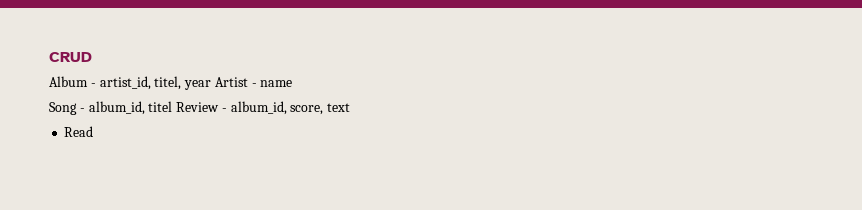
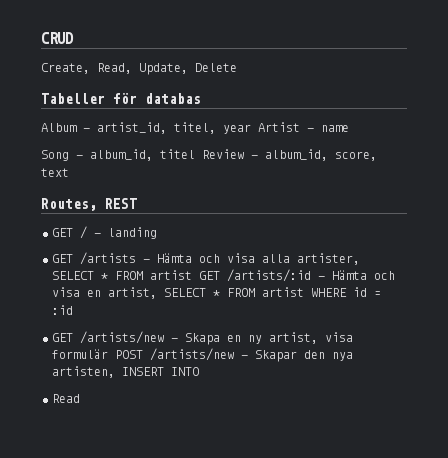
+ Create, Read, Update, Delete
+ Tabeller för databas
+ Routes, REST
+ GET / - landing
+ GET /artists - Hämta och visa alla artister, SELECT * FROM artist GET /artists/:id - Hämta och visa en artist, SELECT * FROM artist WHERE id = :id
+ GET /artists/new - Skapa en ny artist, visa formulär POST /artists/new - Skapar den nya artisten, INSERT INTO

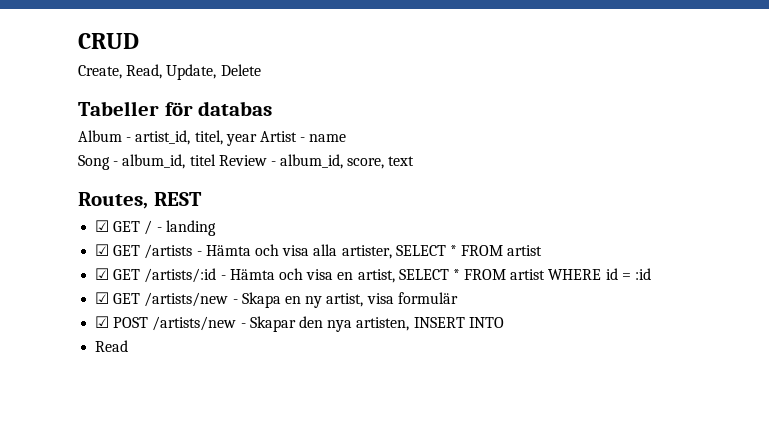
- GET / - landing
+ ☑ GET / - landing
- GET /artists - Hämta och visa alla artister, SELECT * FROM artist GET /artists/:id - Hämta och visa en artist, SELECT * FROM artist WHERE id = :id
+ ☑ GET /artists - Hämta och visa alla artister, SELECT * FROM artist
+ ☑ GET /artists/:id - Hämta och visa en artist, SELECT * FROM artist WHERE id = :id
- GET /artists/new - Skapa en ny artist, visa formulär POST /artists/new - Skapar den nya artisten, INSERT INTO
+ ☑ GET /artists/new - Skapa en ny artist, visa formulär
+ ☑ POST /artists/new - Skapar den nya artisten, INSERT INTO

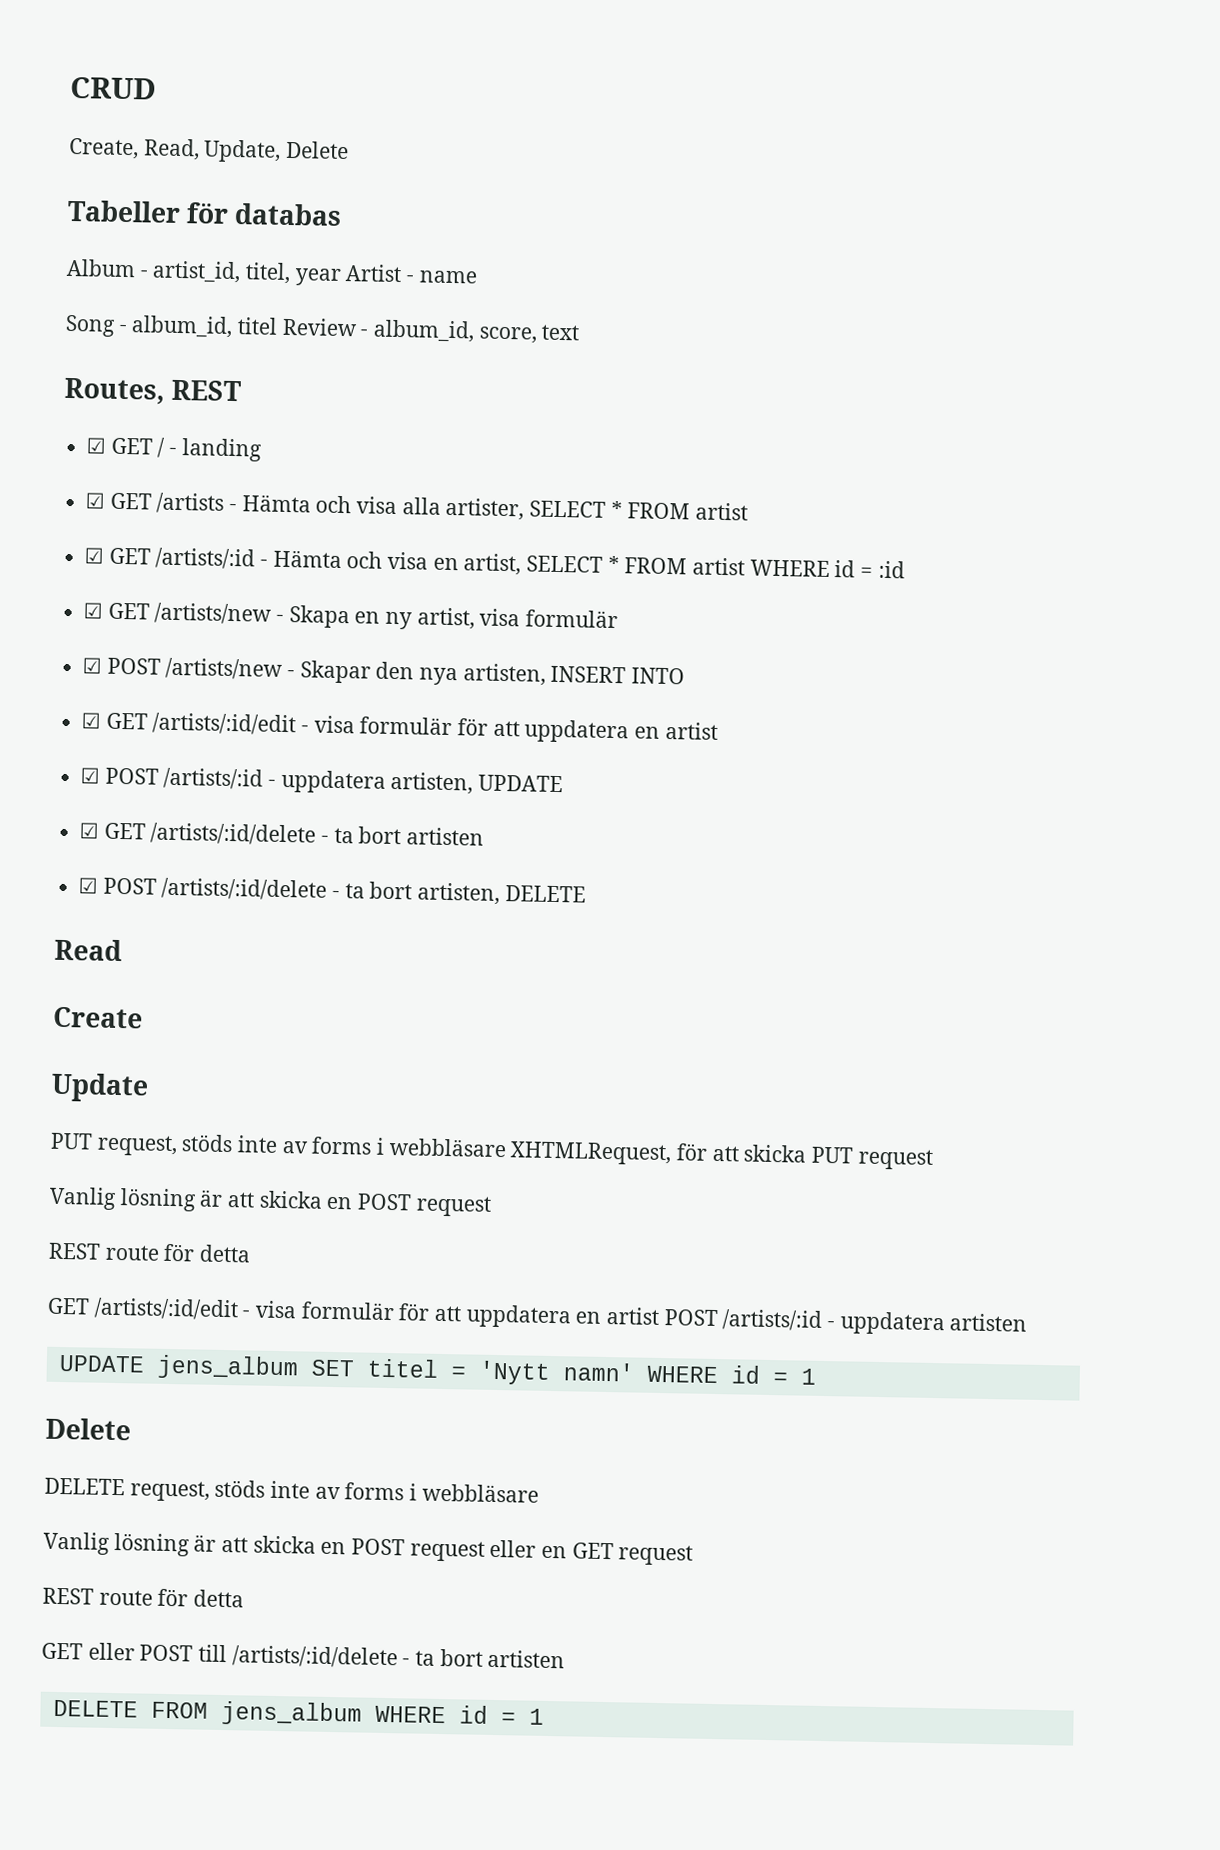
+ ☑ GET /artists/:id/edit - visa formulär för att uppdatera en artist
+ ☑ POST /artists/:id - uppdatera artisten, UPDATE
+ ☑ GET /artists/:id/delete - ta bort artisten
+ ☑ POST /artists/:id/delete - ta bort artisten, DELETE
  Read
+ Create
+ Update
+ PUT request, stöds inte av forms i webbläsare XHTMLRequest, för att skicka PUT request
+ Vanlig lösning är att skicka en POST request
+ REST route för detta
+ GET /artists/:id/edit - visa formulär för att uppdatera en artist POST /artists/:id - uppdatera artisten
+ UPDATE jens_album SET titel = 'Nytt namn' WHERE id = 1
+ Delete
+ DELETE request, stöds inte av forms i webbläsare
+ Vanlig lösning är att skicka en POST request eller en GET request
+ REST route för detta
+ GET eller POST till /artists/:id/delete - ta bort artisten
+ DELETE FROM jens_album WHERE id = 1

